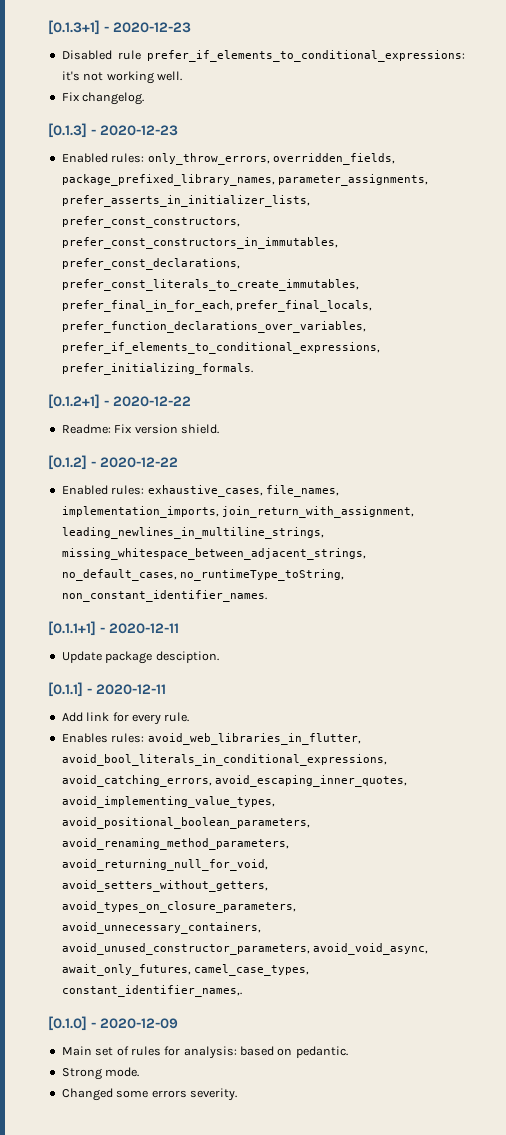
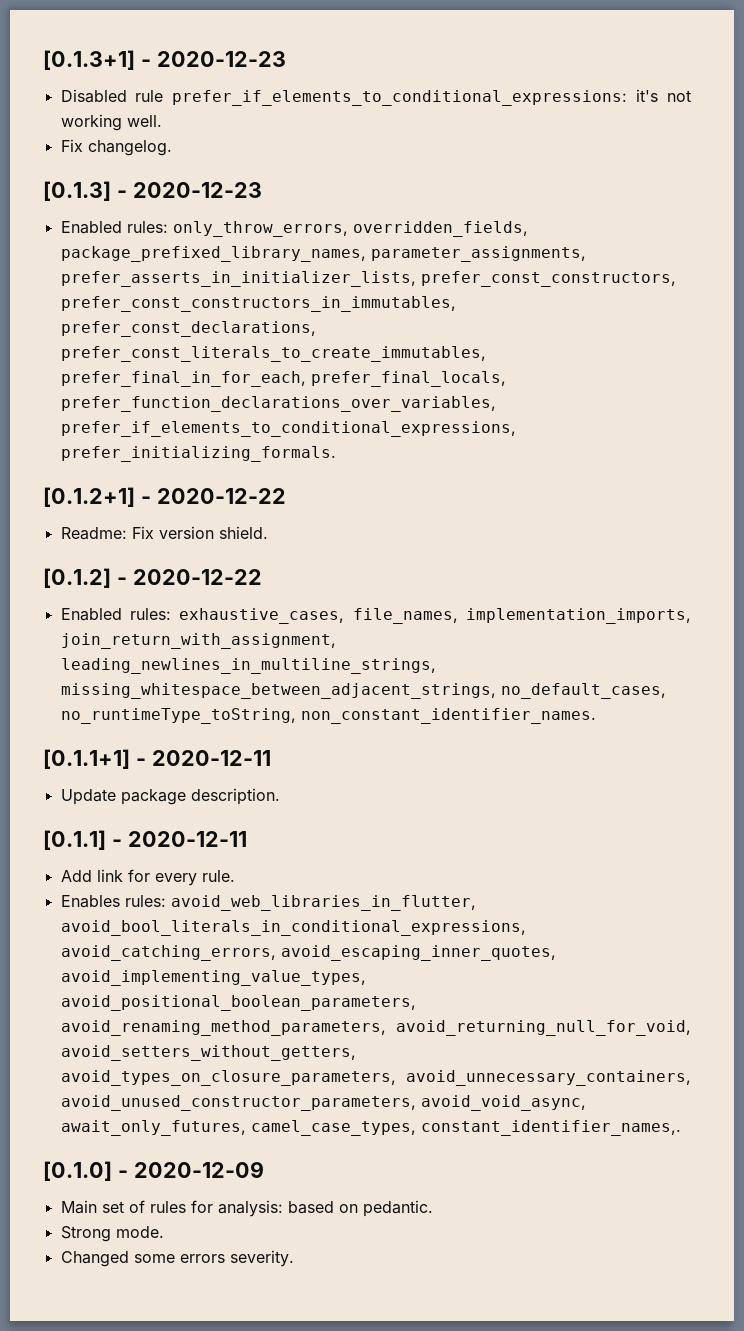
- Update package desciption.
+ Update package description.

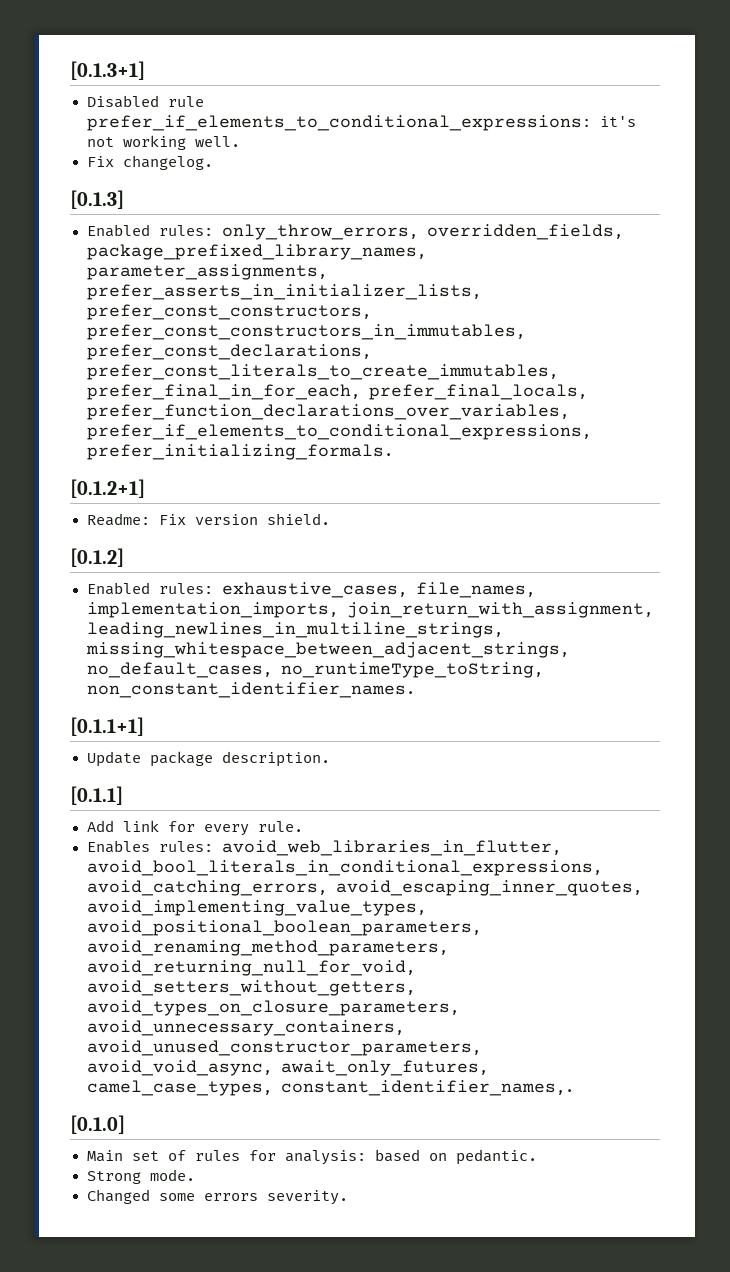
- [0.1.3+1] - 2020-12-23
+ [0.1.3+1]
- [0.1.3] - 2020-12-23
+ [0.1.3]
- [0.1.2+1] - 2020-12-22
+ [0.1.2+1]
- [0.1.2] - 2020-12-22
+ [0.1.2]
- [0.1.1+1] - 2020-12-11
+ [0.1.1+1]
- [0.1.1] - 2020-12-11
+ [0.1.1]
- [0.1.0] - 2020-12-09
+ [0.1.0]

